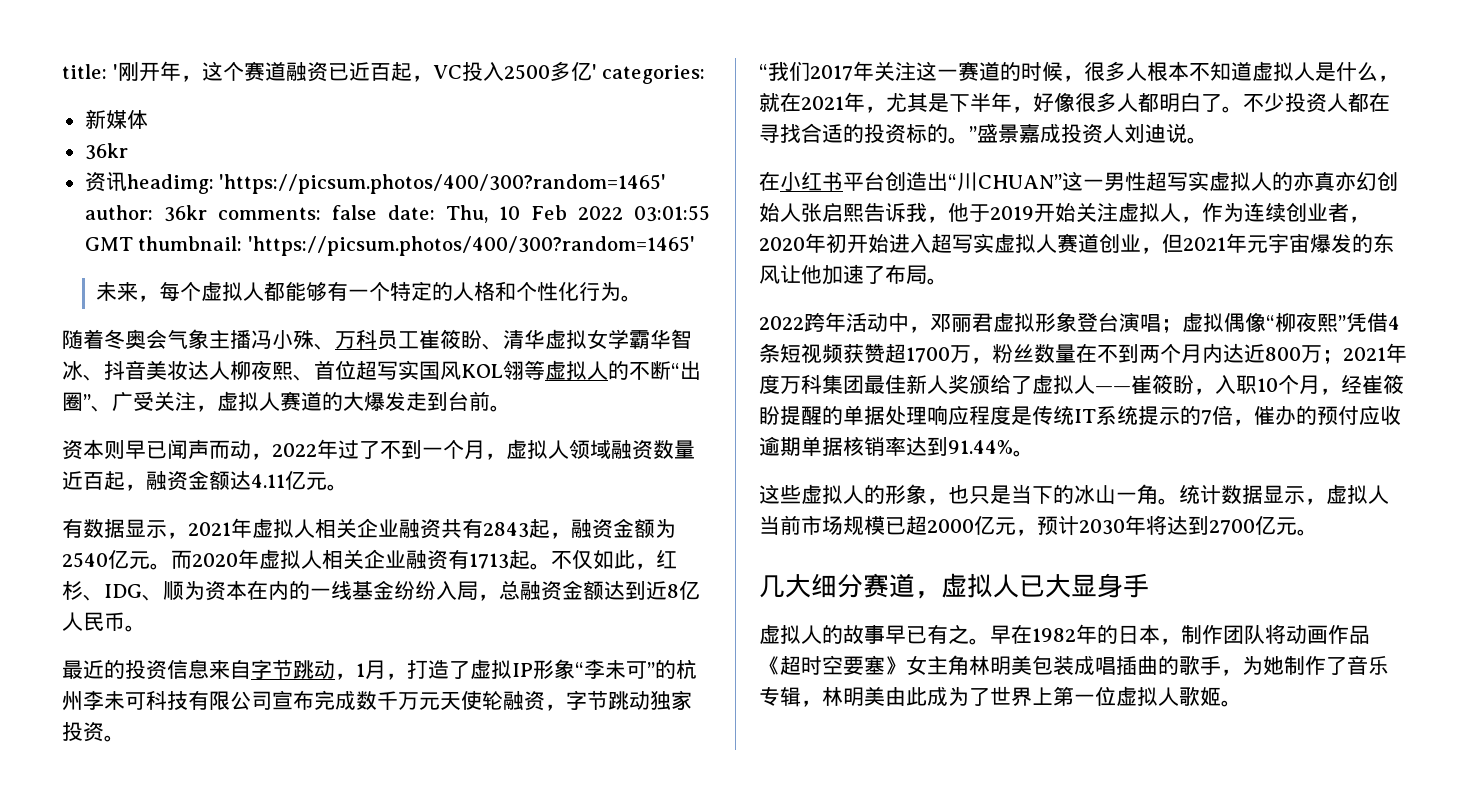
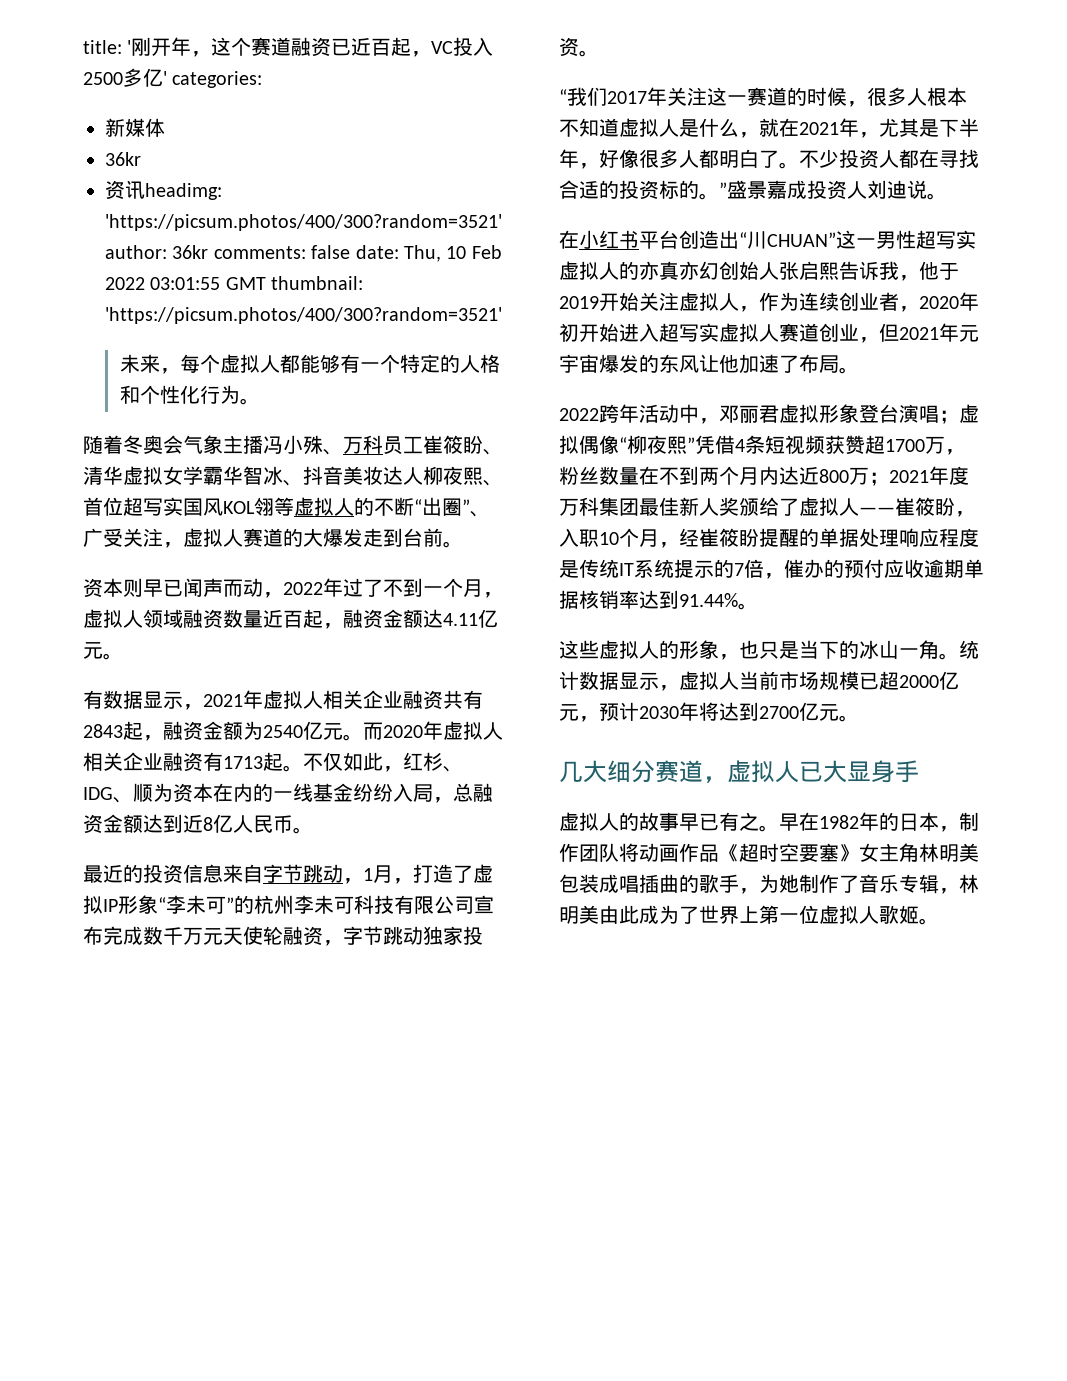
- 资讯headimg: 'https://picsum.photos/400/300?random=1465' author: 36kr comments: false date: Thu, 10 Feb 2022 03:01:55 GMT thumbnail: 'https://picsum.photos/400/300?random=1465'
+ 资讯headimg: 'https://picsum.photos/400/300?random=3521' author: 36kr comments: false date: Thu, 10 Feb 2022 03:01:55 GMT thumbnail: 'https://picsum.photos/400/300?random=3521'

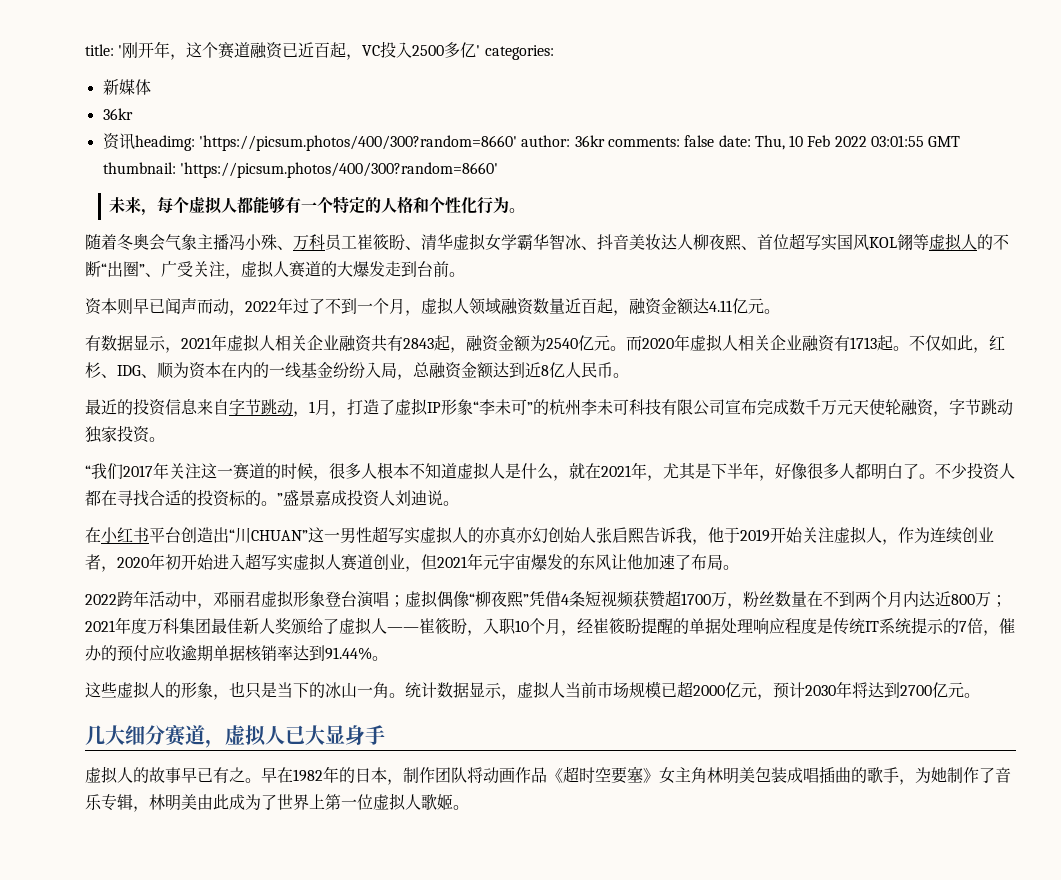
- 资讯headimg: 'https://picsum.photos/400/300?random=3521' author: 36kr comments: false date: Thu, 10 Feb 2022 03:01:55 GMT thumbnail: 'https://picsum.photos/400/300?random=3521'
+ 资讯headimg: 'https://picsum.photos/400/300?random=8660' author: 36kr comments: false date: Thu, 10 Feb 2022 03:01:55 GMT thumbnail: 'https://picsum.photos/400/300?random=8660'

